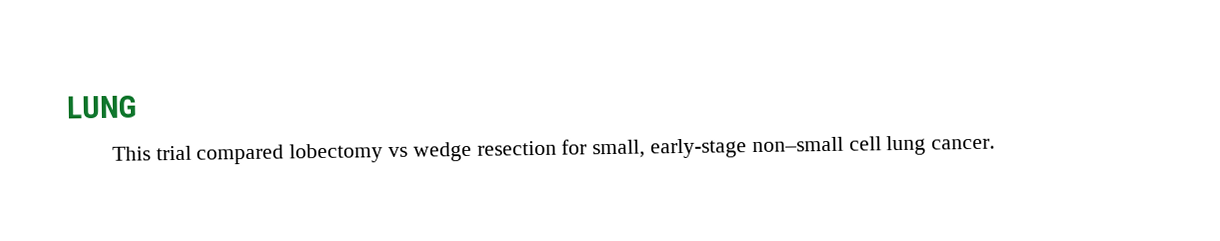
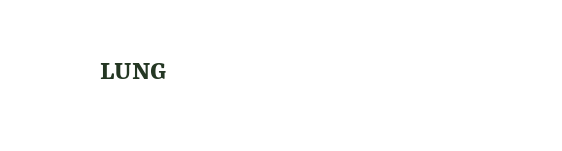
- This trial compared lobectomy vs wedge resection for small, early-stage non–small cell lung cancer.

